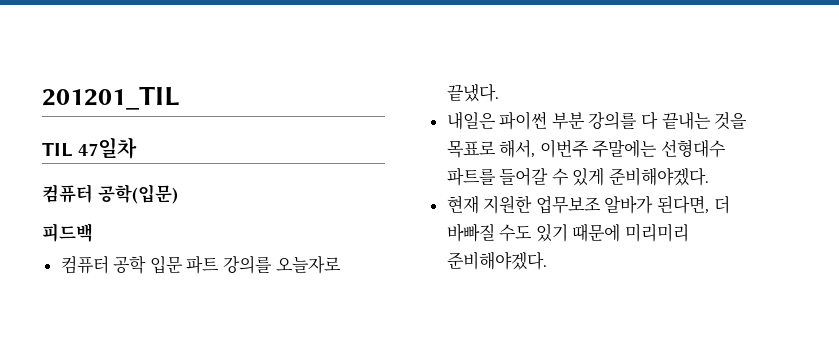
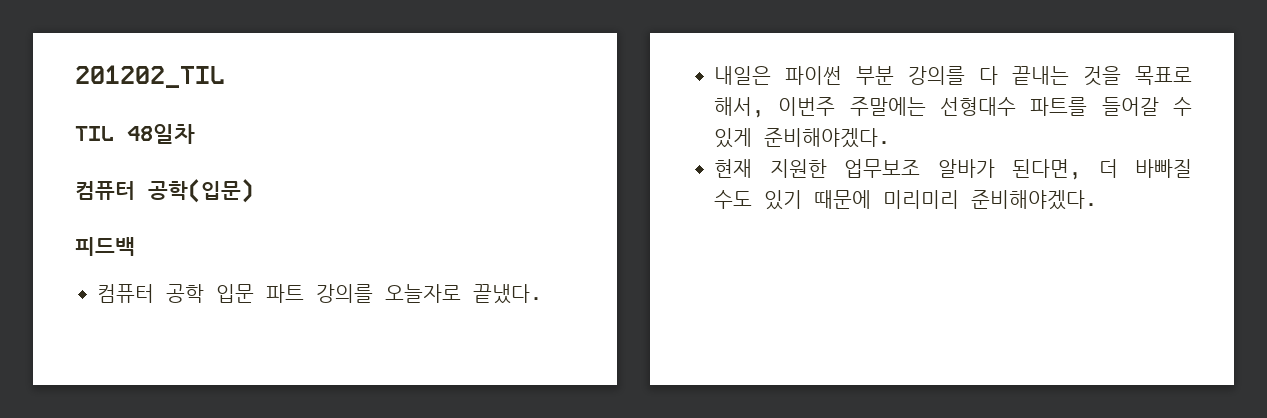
- 201201_TIL
+ 201202_TIL
- TIL 47일차
+ TIL 48일차

